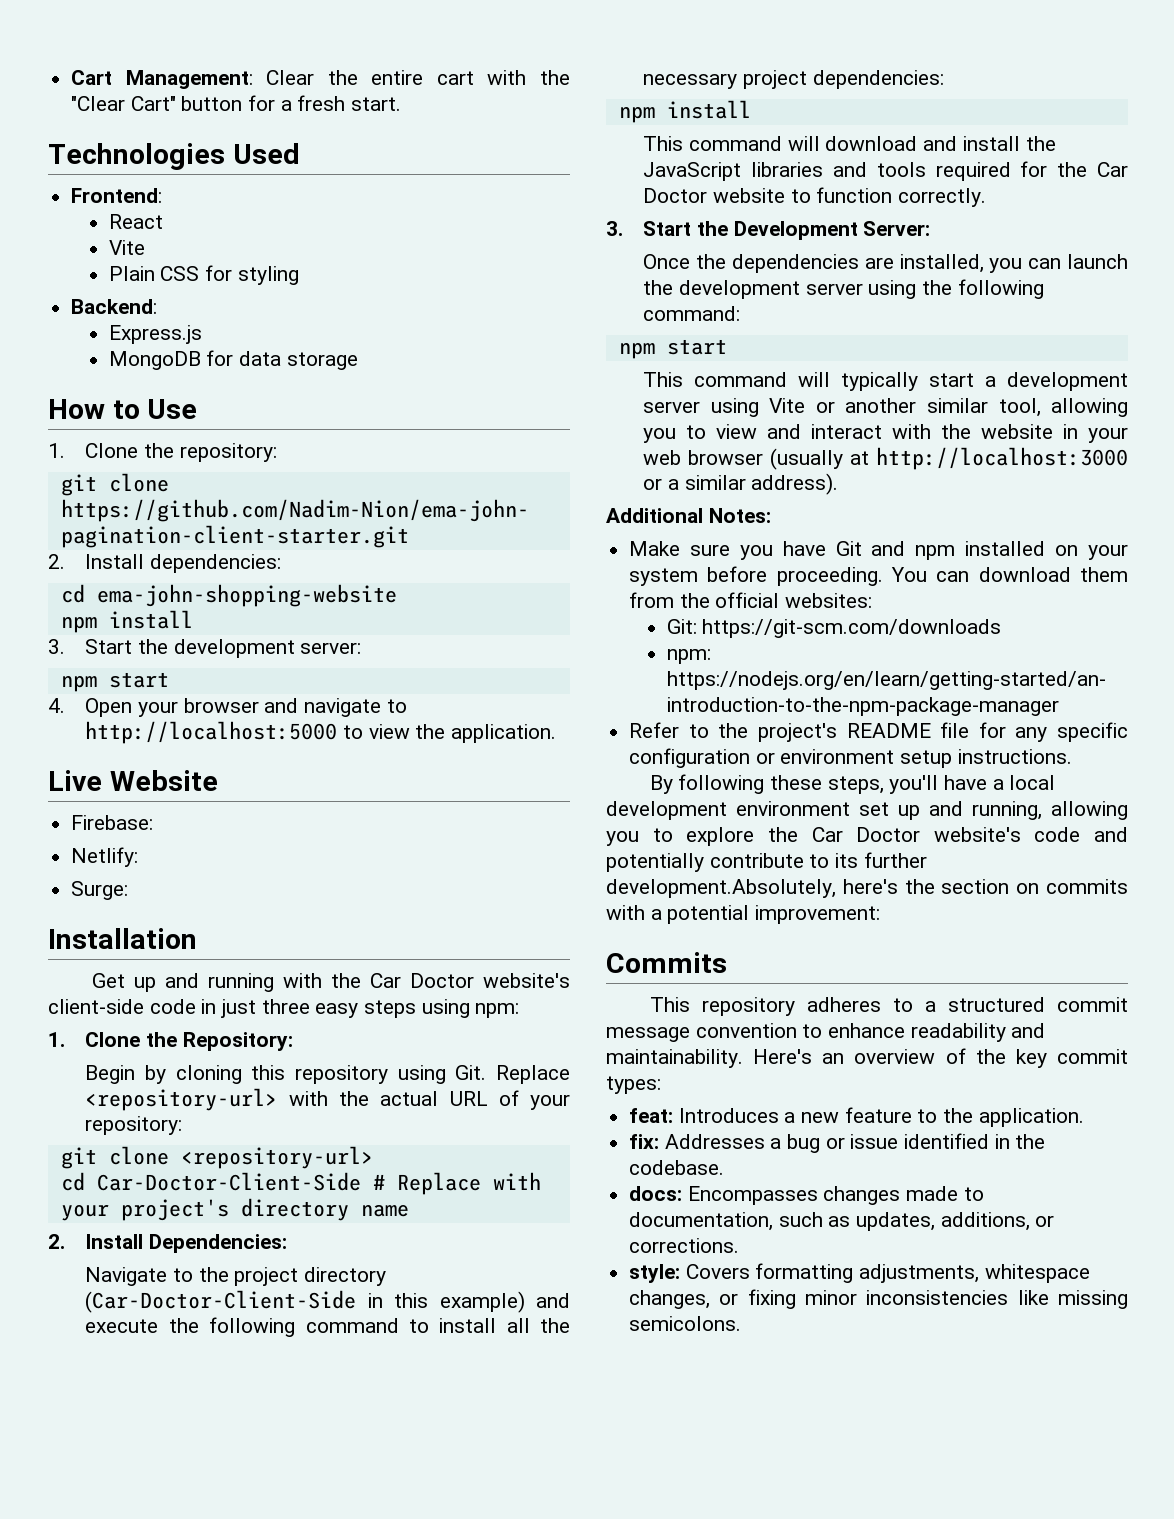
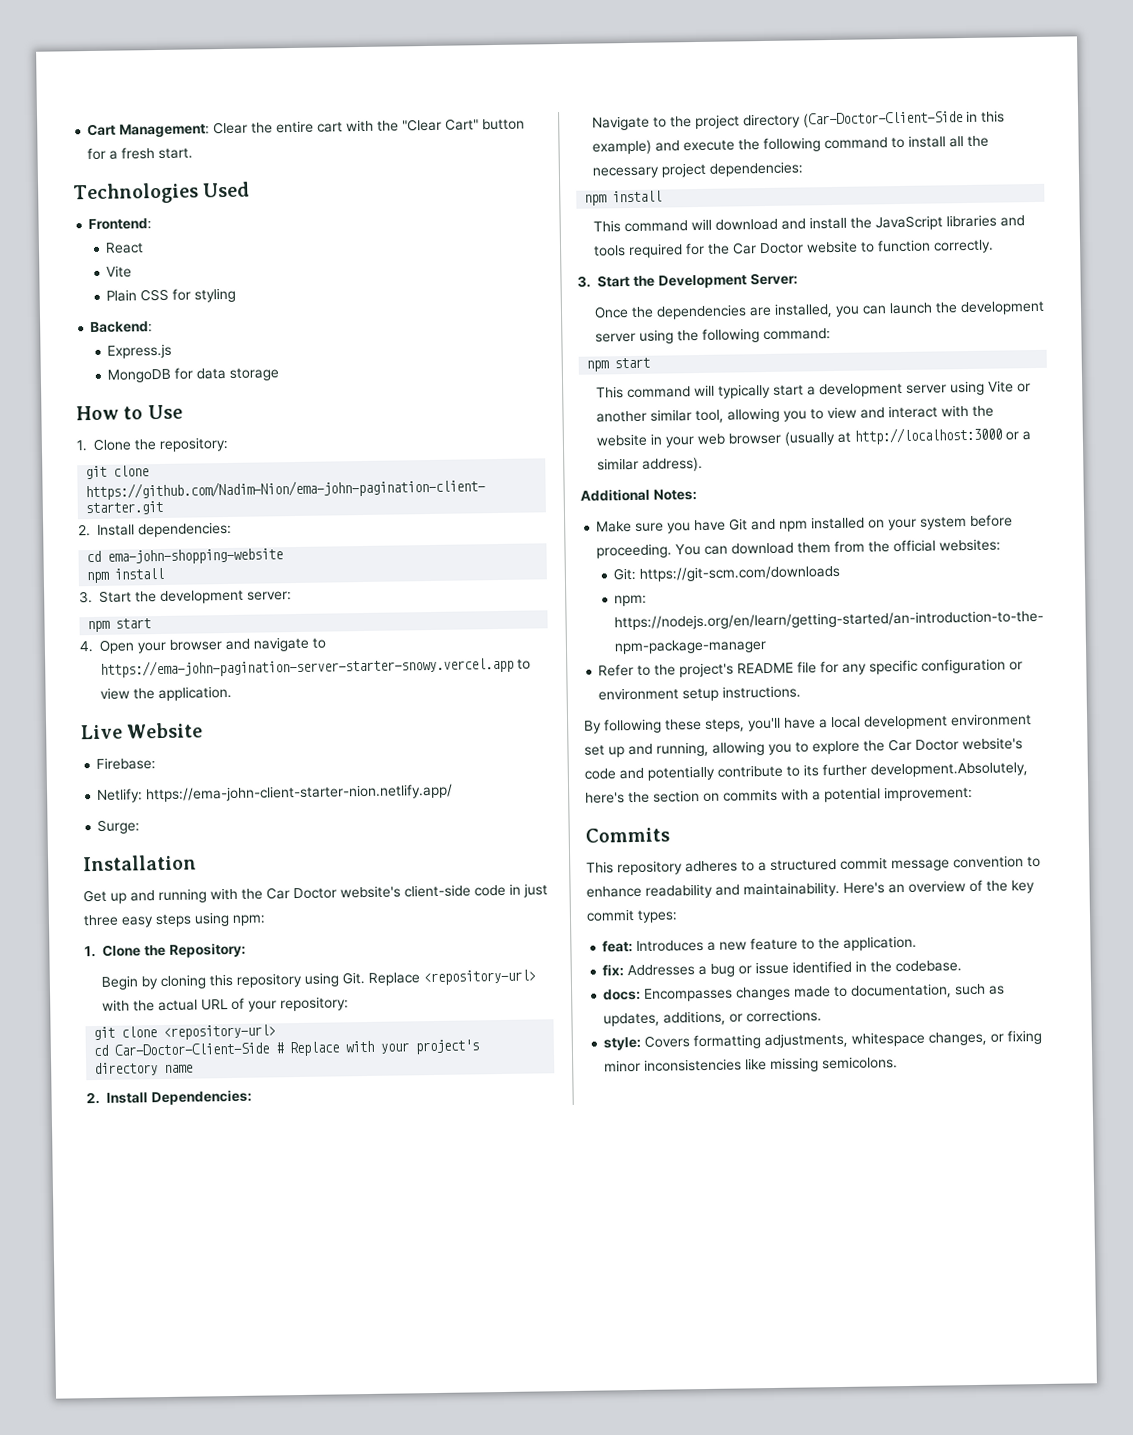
- 4. Open your browser and navigate to http://localhost:5000 to view the application.
+ 4. Open your browser and navigate to https://ema-john-pagination-server-starter-snowy.vercel.app to view the application.
- Netlify:
+ Netlify: https://ema-john-client-starter-nion.netlify.app/

